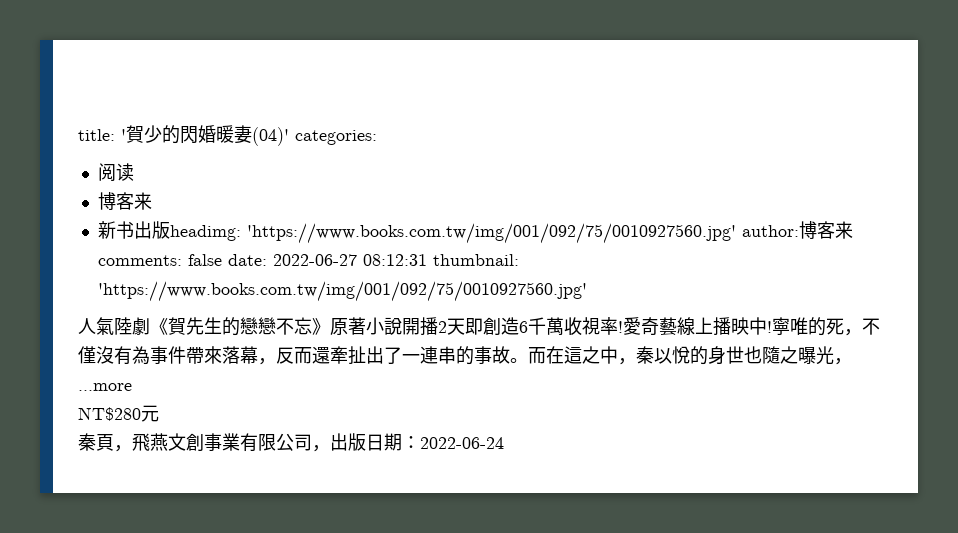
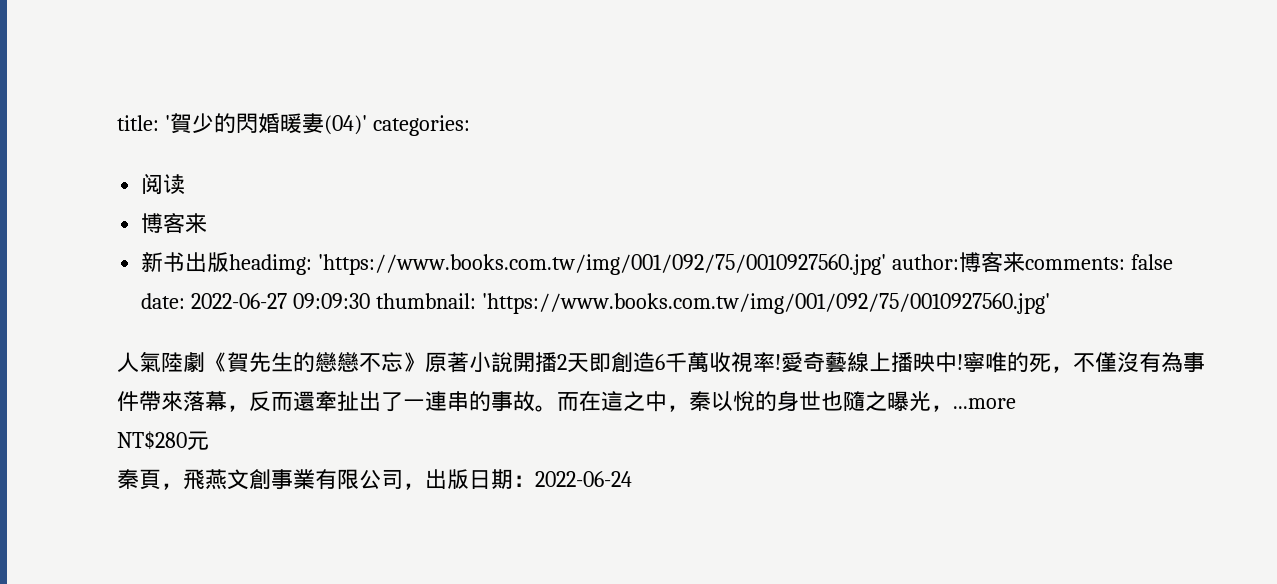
- 新书出版headimg: 'https://www.books.com.tw/img/001/092/75/0010927560.jpg' author:博客来comments: false date: 2022-06-27 08:12:31 thumbnail: 'https://www.books.com.tw/img/001/092/75/0010927560.jpg'
+ 新书出版headimg: 'https://www.books.com.tw/img/001/092/75/0010927560.jpg' author:博客来comments: false date: 2022-06-27 09:09:30 thumbnail: 'https://www.books.com.tw/img/001/092/75/0010927560.jpg'

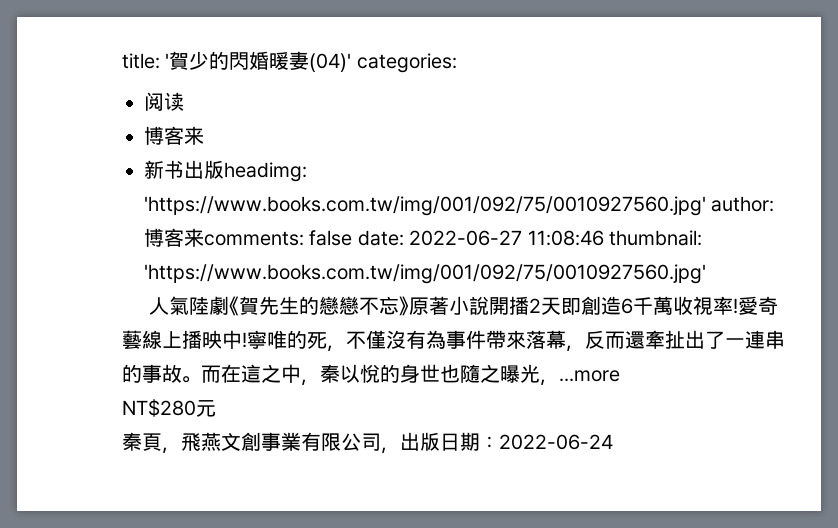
- 新书出版headimg: 'https://www.books.com.tw/img/001/092/75/0010927560.jpg' author:博客来comments: false date: 2022-06-27 09:09:30 thumbnail: 'https://www.books.com.tw/img/001/092/75/0010927560.jpg'
+ 新书出版headimg: 'https://www.books.com.tw/img/001/092/75/0010927560.jpg' author:博客来comments: false date: 2022-06-27 11:08:46 thumbnail: 'https://www.books.com.tw/img/001/092/75/0010927560.jpg'

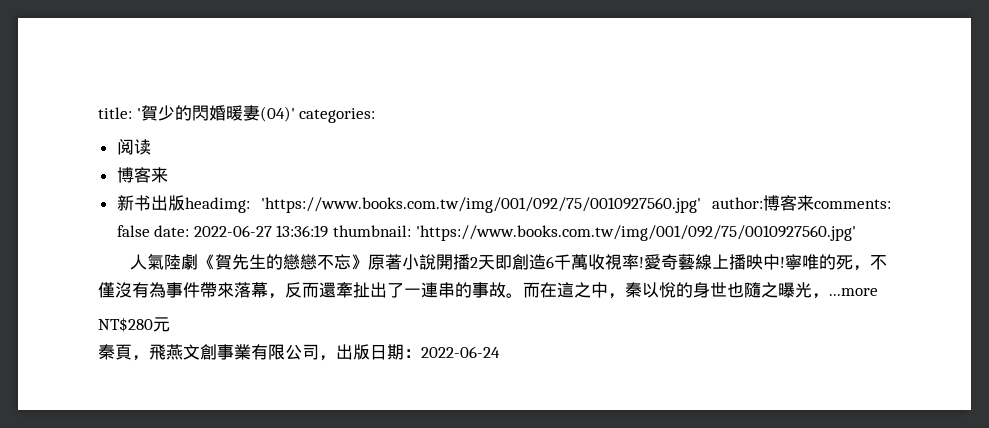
- 新书出版headimg: 'https://www.books.com.tw/img/001/092/75/0010927560.jpg' author:博客来comments: false date: 2022-06-27 11:08:46 thumbnail: 'https://www.books.com.tw/img/001/092/75/0010927560.jpg'
+ 新书出版headimg: 'https://www.books.com.tw/img/001/092/75/0010927560.jpg' author:博客来comments: false date: 2022-06-27 13:36:19 thumbnail: 'https://www.books.com.tw/img/001/092/75/0010927560.jpg'

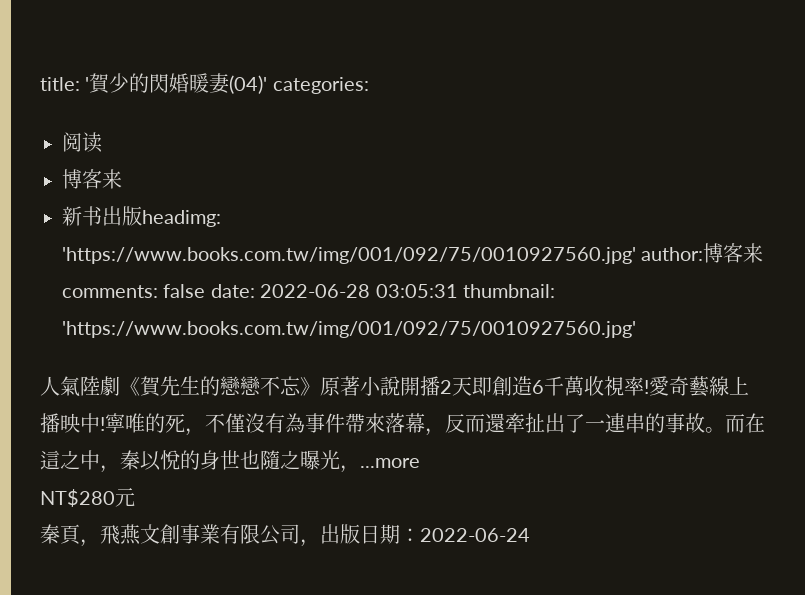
- 新书出版headimg: 'https://www.books.com.tw/img/001/092/75/0010927560.jpg' author:博客来comments: false date: 2022-06-27 13:36:19 thumbnail: 'https://www.books.com.tw/img/001/092/75/0010927560.jpg'
+ 新书出版headimg: 'https://www.books.com.tw/img/001/092/75/0010927560.jpg' author:博客来comments: false date: 2022-06-28 03:05:31 thumbnail: 'https://www.books.com.tw/img/001/092/75/0010927560.jpg'

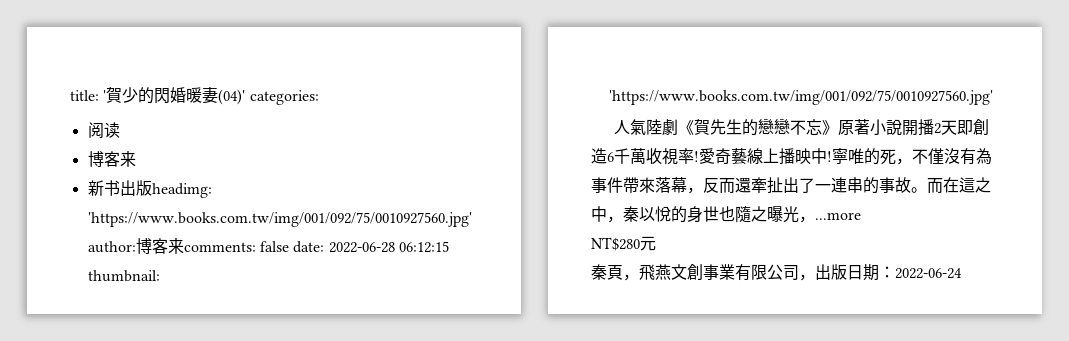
- 新书出版headimg: 'https://www.books.com.tw/img/001/092/75/0010927560.jpg' author:博客来comments: false date: 2022-06-28 03:05:31 thumbnail: 'https://www.books.com.tw/img/001/092/75/0010927560.jpg'
+ 新书出版headimg: 'https://www.books.com.tw/img/001/092/75/0010927560.jpg' author:博客来comments: false date: 2022-06-28 06:12:15 thumbnail: 'https://www.books.com.tw/img/001/092/75/0010927560.jpg'

